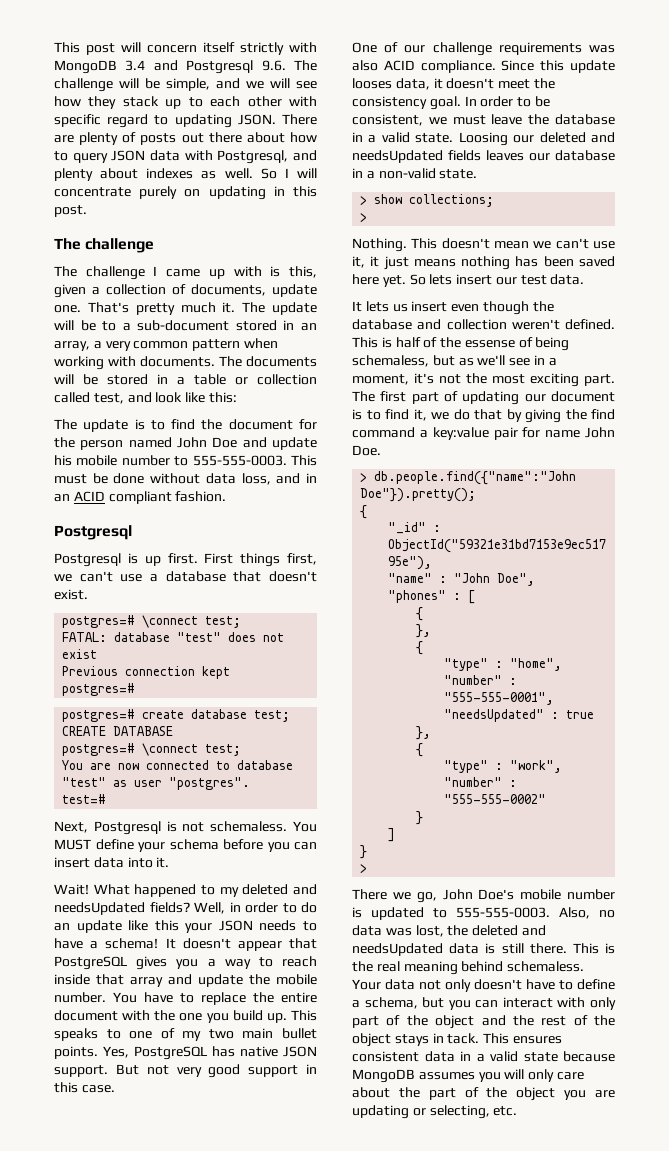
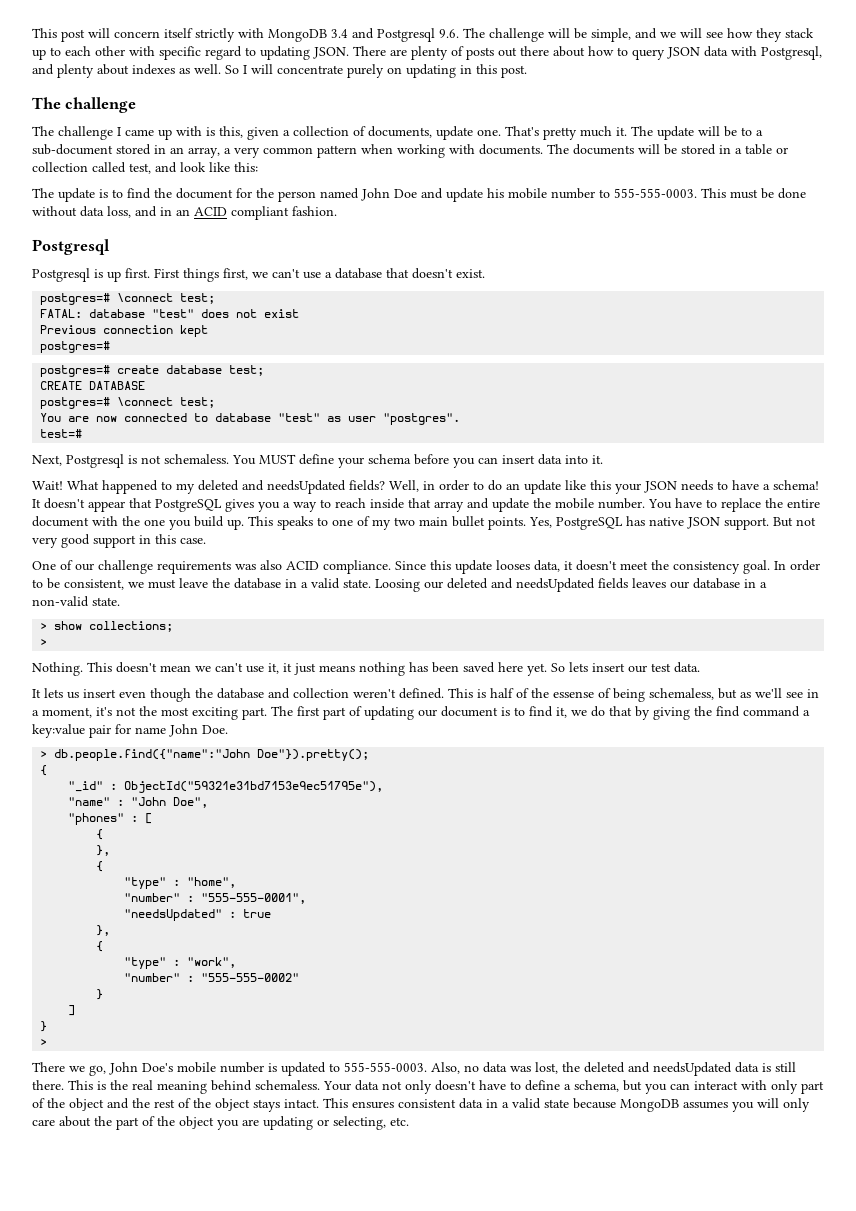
- Your data not only doesn't have to define a schema, but you can interact with only part of the object and the rest of the object stays in tack.
+ Your data not only doesn't have to define a schema, but you can interact with only part of the object and the rest of the object stays intact.

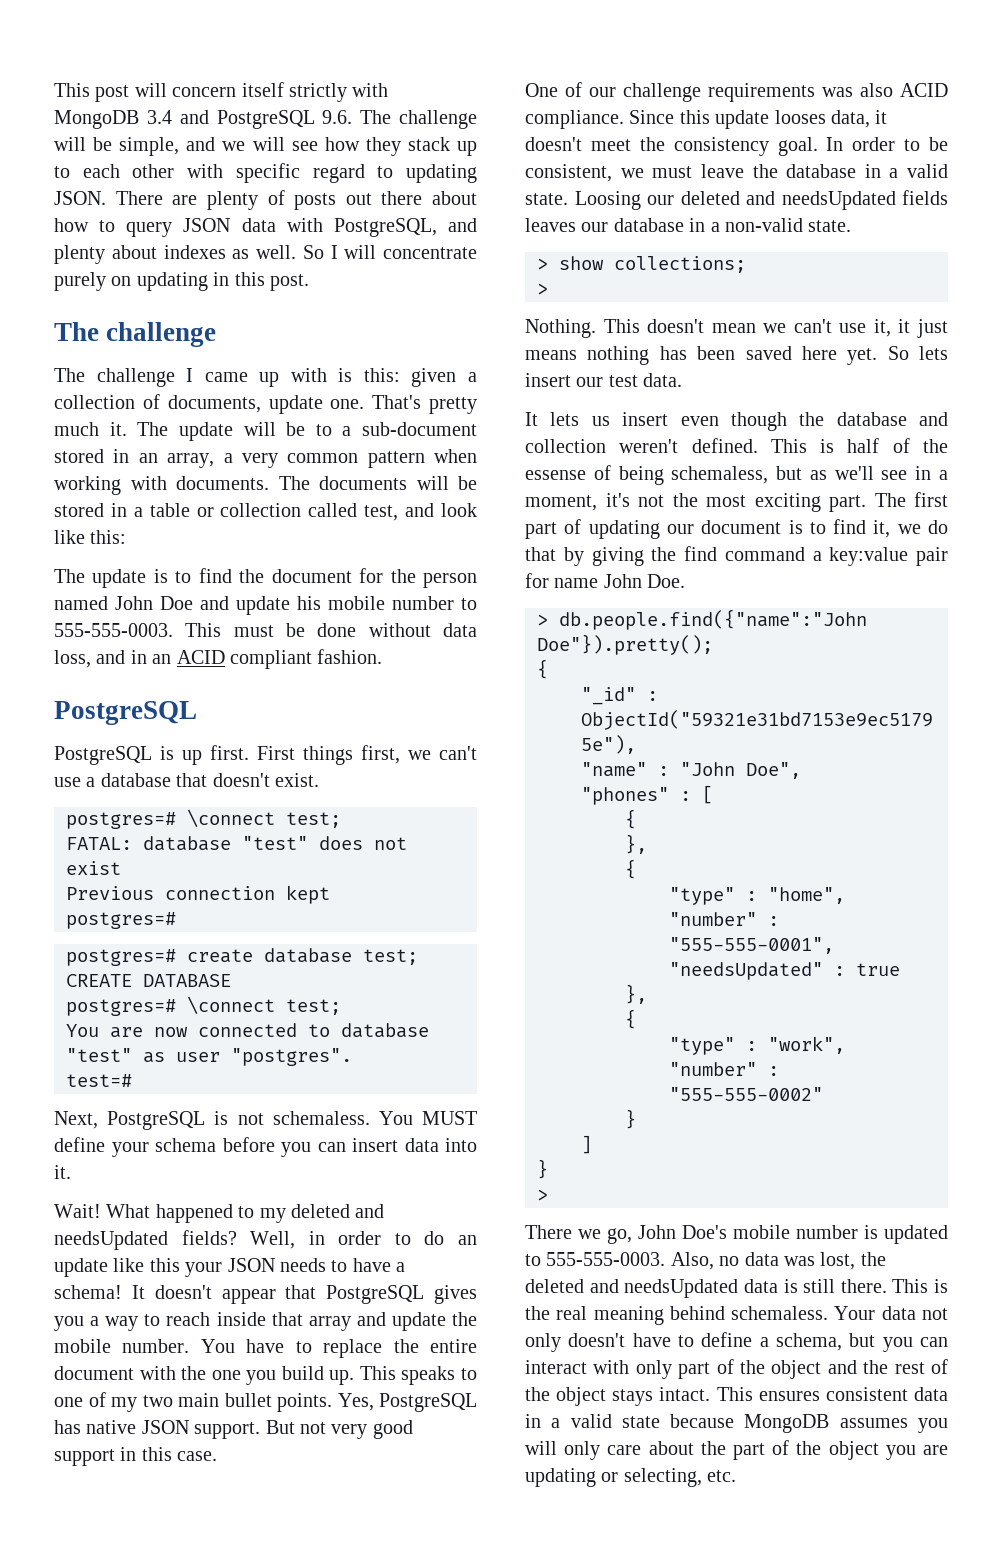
- This post will concern itself strictly with MongoDB 3.4 and Postgresql 9.6. The challenge will be simple, and we will see how they stack up to each other with specific regard to updating JSON.
+ This post will concern itself strictly with MongoDB 3.4 and PostgreSQL 9.6. The challenge will be simple, and we will see how they stack up to each other with specific regard to updating JSON.
- There are plenty of posts out there about how to query JSON data with Postgresql, and plenty about indexes as well.
+ There are plenty of posts out there about how to query JSON data with PostgreSQL, and plenty about indexes as well.
- The challenge I came up with is this, given a collection of documents, update one.
+ The challenge I came up with is this: given a collection of documents, update one.
  This must be done without data loss, and in an ACID compliant fashion.
- Postgresql
- Postgresql is up first.
+ PostgreSQL
+ PostgreSQL is up first.
- Next, Postgresql is not schemaless.
+ Next, PostgreSQL is not schemaless.

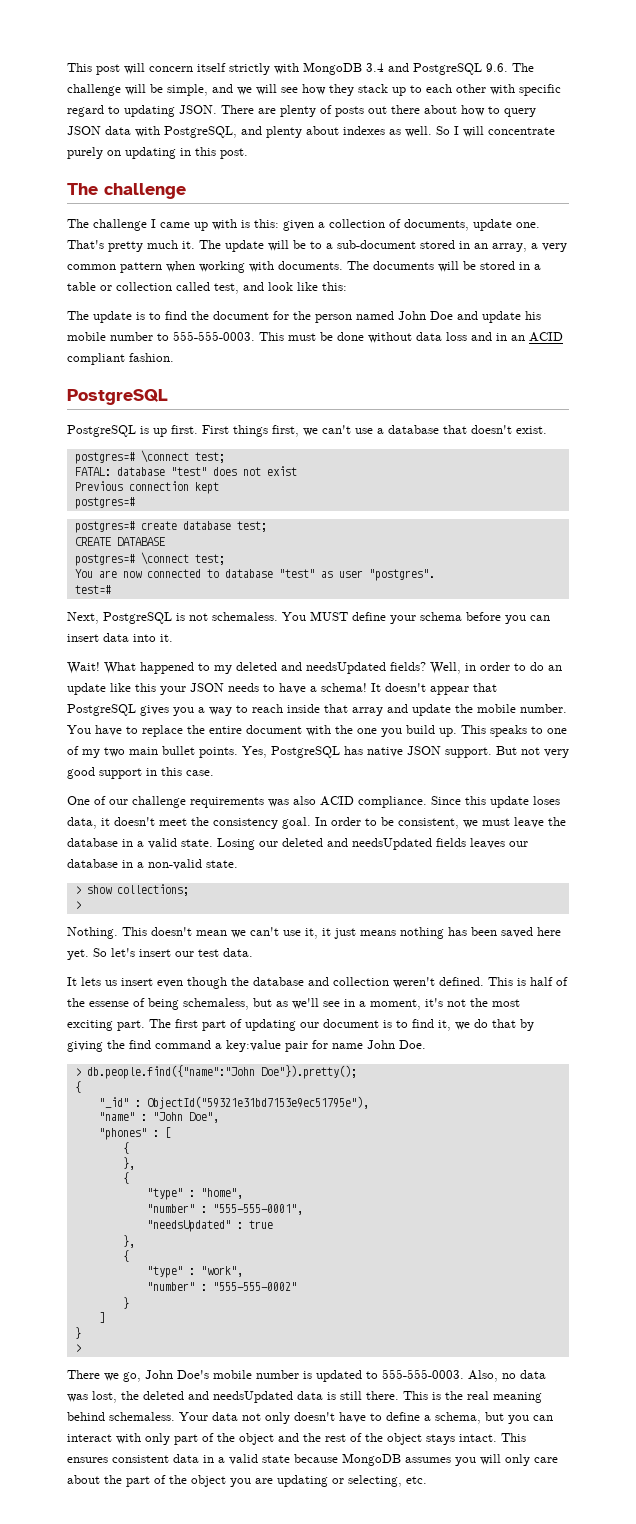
- This must be done without data loss, and in an ACID compliant fashion.
+ This must be done without data loss and in an ACID compliant fashion.
- Since this update looses data, it doesn't meet the consistency goal.
+ Since this update loses data, it doesn't meet the consistency goal.
- Loosing our deleted and needsUpdated fields leaves our database in a non-valid state.
+ Losing our deleted and needsUpdated fields leaves our database in a non-valid state.
- So lets insert our test data.
+ So let's insert our test data.

